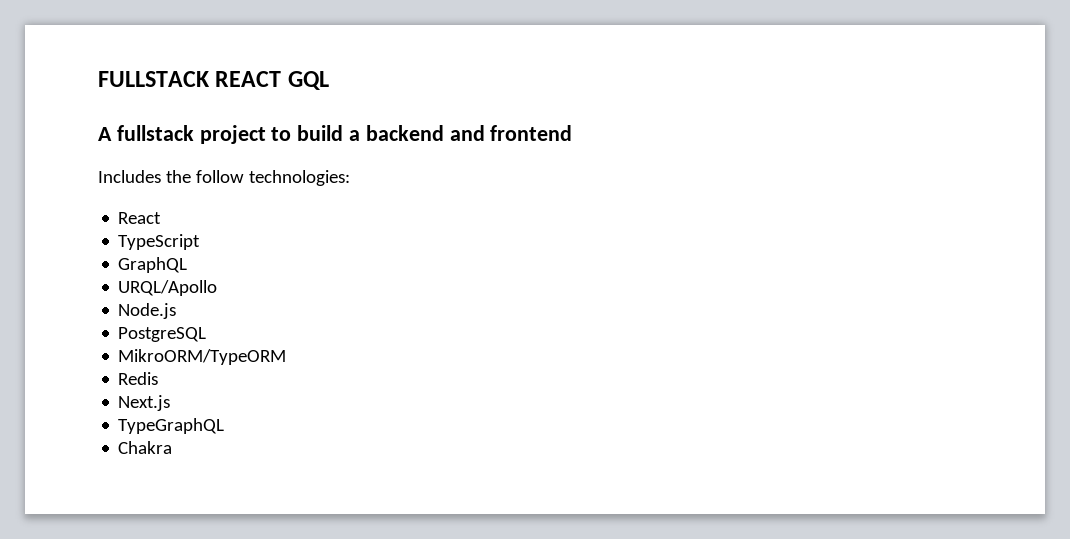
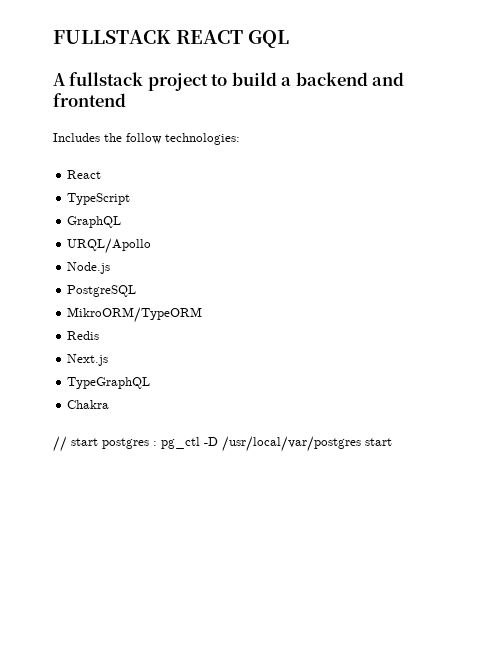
+ // start postgres : pg_ctl -D /usr/local/var/postgres start

